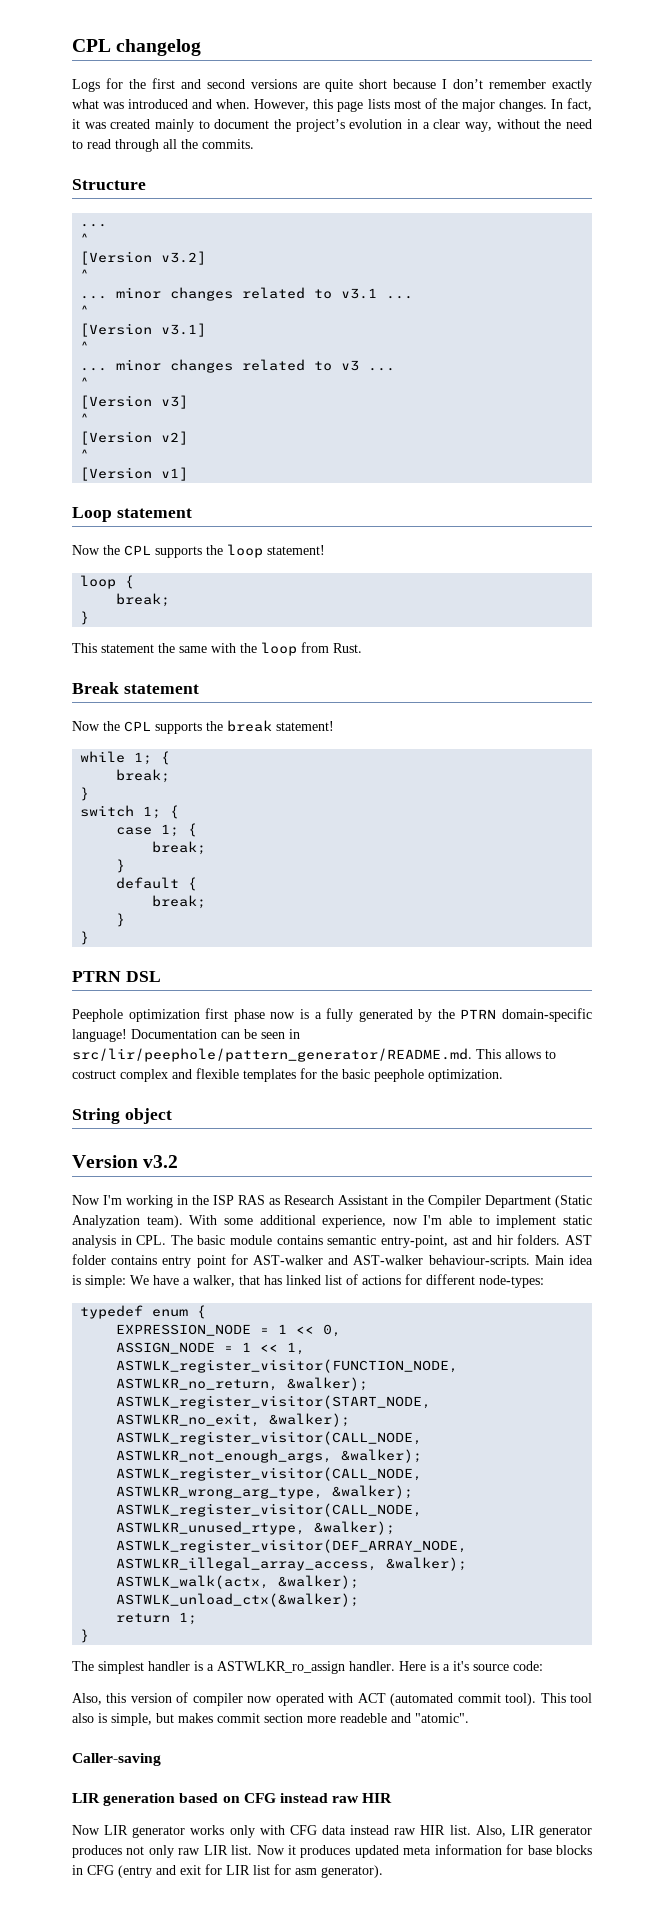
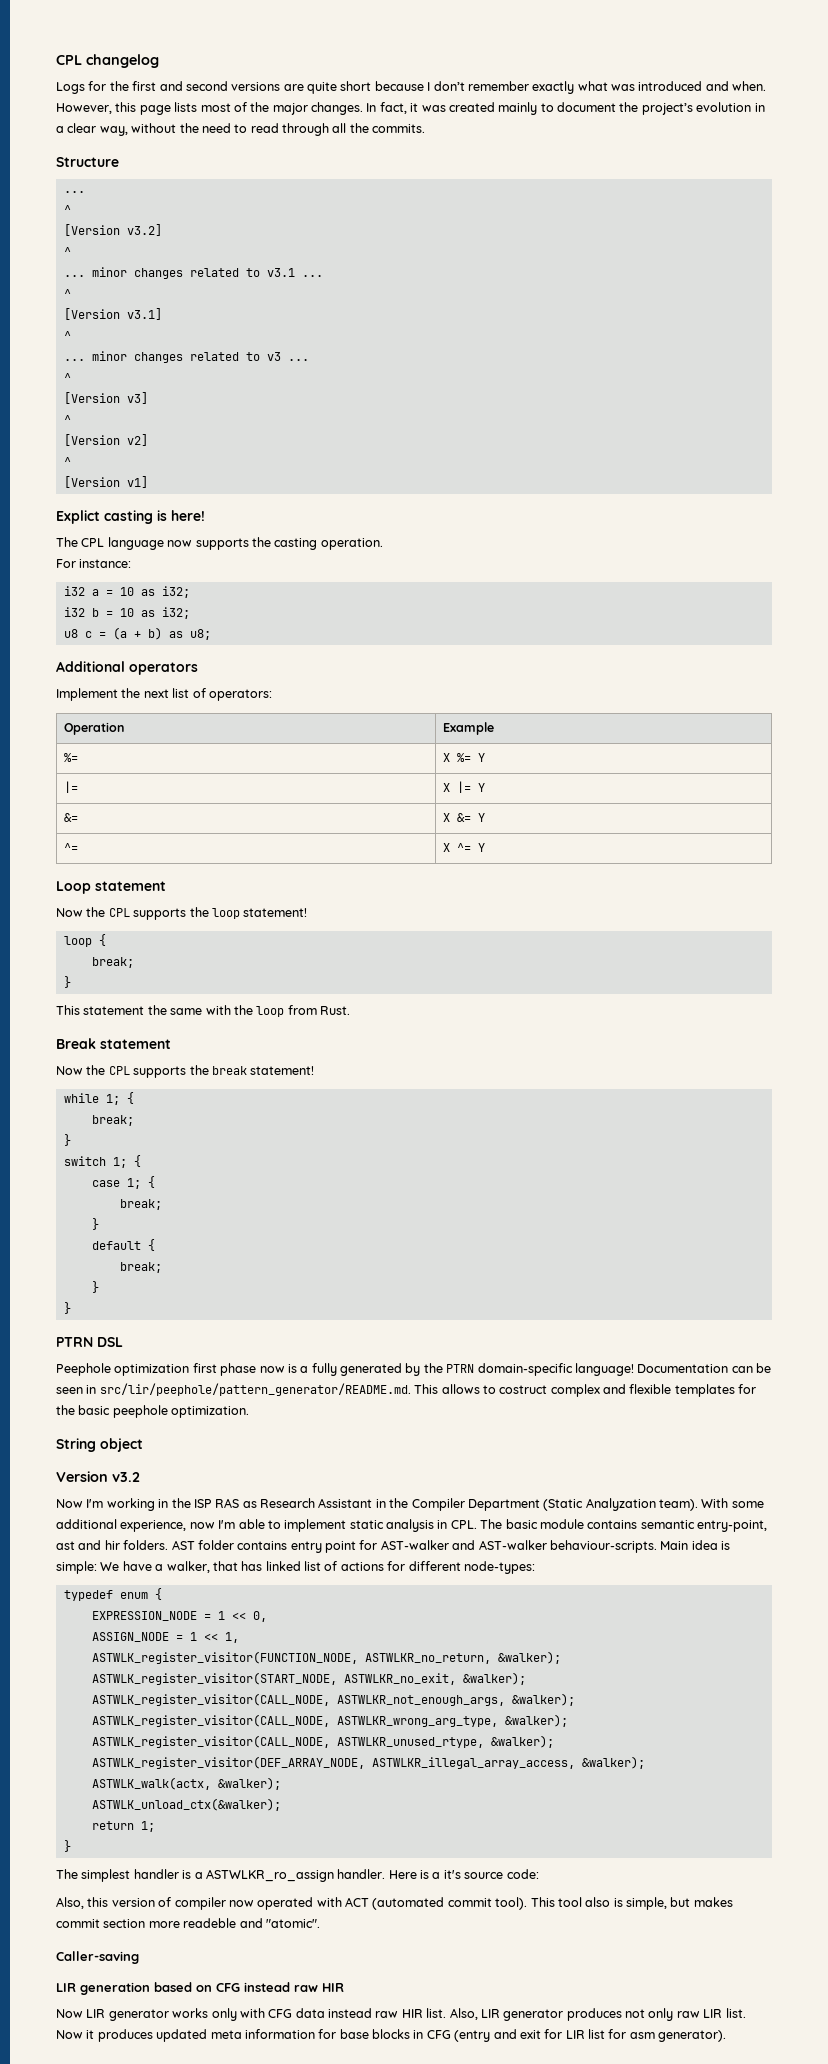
+ Explict casting is here!
+ The CPL language now supports the casting operation.
+ For instance:
+ i32 a = 10 as i32;
+ i32 b = 10 as i32;
+ u8 c = (a + b) as u8;
+ Additional operators
+ Implement the next list of operators:
+ Operation | Example
+ %= | X %= Y
+ |= | X |= Y
+ &= | X &= Y
+ ^= | X ^= Y

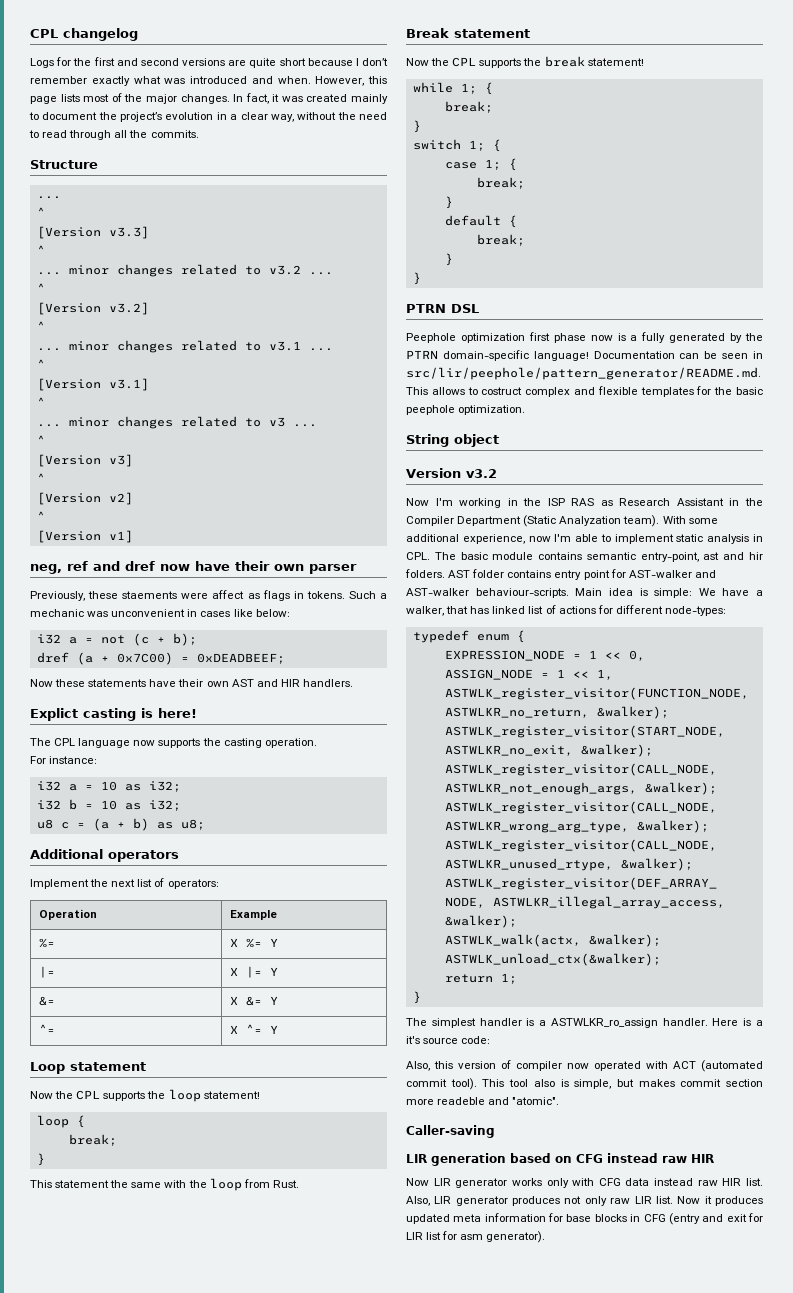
+ [Version v3.3]
+ ^
+ ... minor changes related to v3.2 ...
+ ^
+ neg, ref and dref now have their own parser
+ Previously, these staements were affect as flags in tokens. Such a mechanic was unconvenient in cases like below:
+ i32 a = not (c + b);
+ dref (a + 0x7C00) = 0xDEADBEEF;
+ Now these statements have their own AST and HIR handlers.

